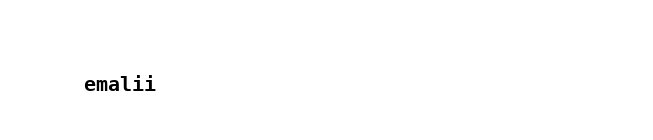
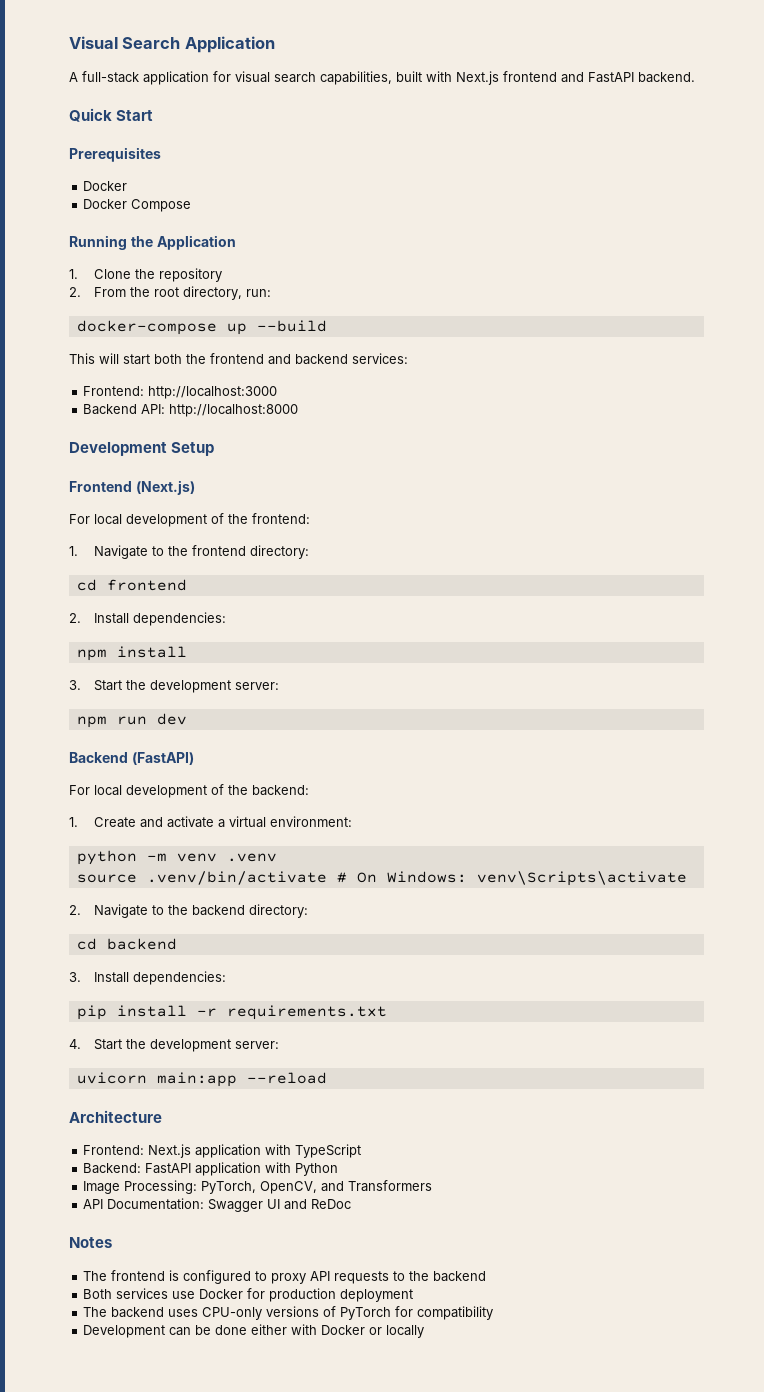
- emalii
+ Visual Search Application
+ A full-stack application for visual search capabilities, built with Next.js frontend and FastAPI backend.
+ Quick Start
+ Prerequisites
+ Docker
+ Docker Compose
+ Running the Application
+ 1. Clone the repository
+ 2. From the root directory, run:
+ docker-compose up --build
+ This will start both the frontend and backend services:
+ Frontend: http://localhost:3000
+ Backend API: http://localhost:8000
+ Development Setup
+ Frontend (Next.js)
+ For local development of the frontend:
+ 1. Navigate to the frontend directory:
+ cd frontend
+ 2. Install dependencies:
+ npm install
+ 3. Start the development server:
+ npm run dev
+ Backend (FastAPI)
+ For local development of the backend:
+ 1. Create and activate a virtual environment:
+ python -m venv .venv
+ source .venv/bin/activate # On Windows: venv\Scripts\activate
+ 2. Navigate to the backend directory:
+ cd backend
+ 3. Install dependencies:
+ pip install -r requirements.txt
+ 4. Start the development server:
+ uvicorn main:app --reload
+ Architecture
+ Frontend: Next.js application with TypeScript
+ Backend: FastAPI application with Python
+ Image Processing: PyTorch, OpenCV, and Transformers
+ API Documentation: Swagger UI and ReDoc
+ Notes
+ The frontend is configured to proxy API requests to the backend
+ Both services use Docker for production deployment
+ The backend uses CPU-only versions of PyTorch for compatibility
+ Development can be done either with Docker or locally

